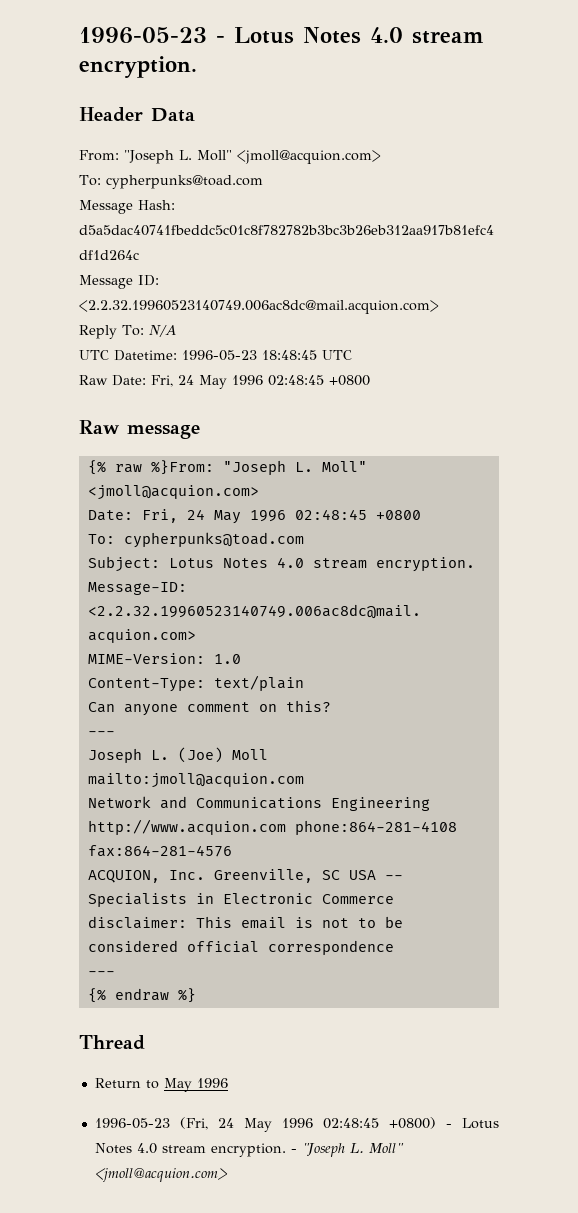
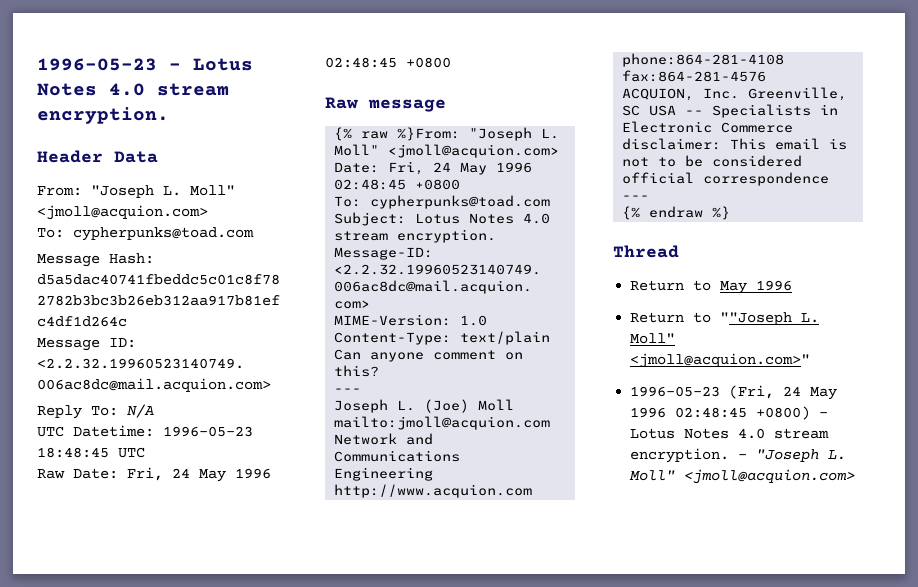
+ Return to ""Joseph L. Moll" <jmoll@acquion.com>"

